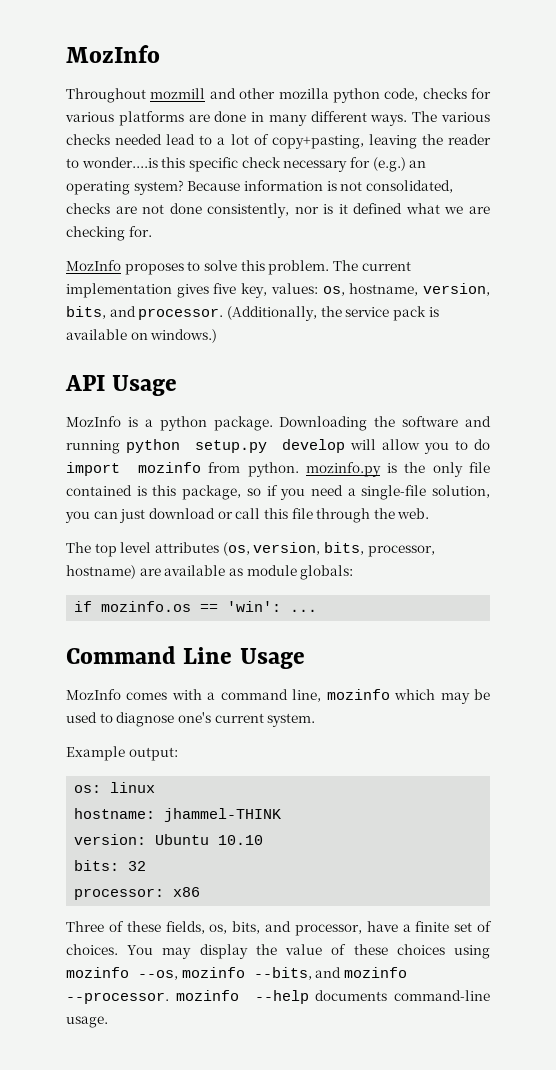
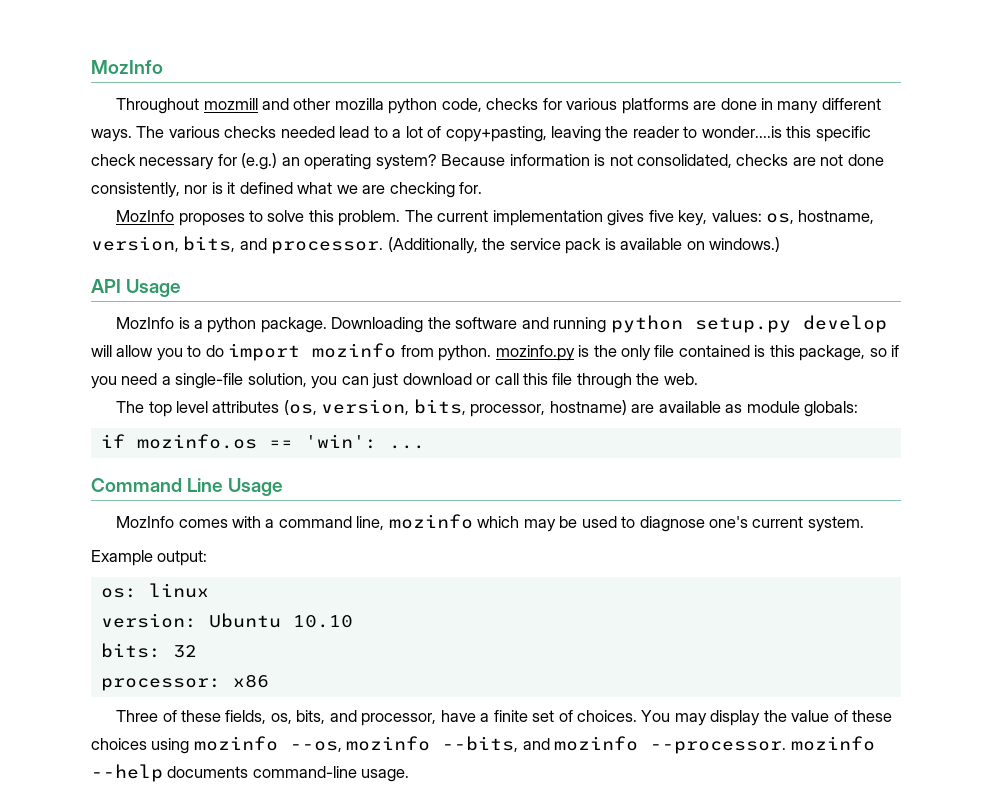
- hostname: jhammel-THINK

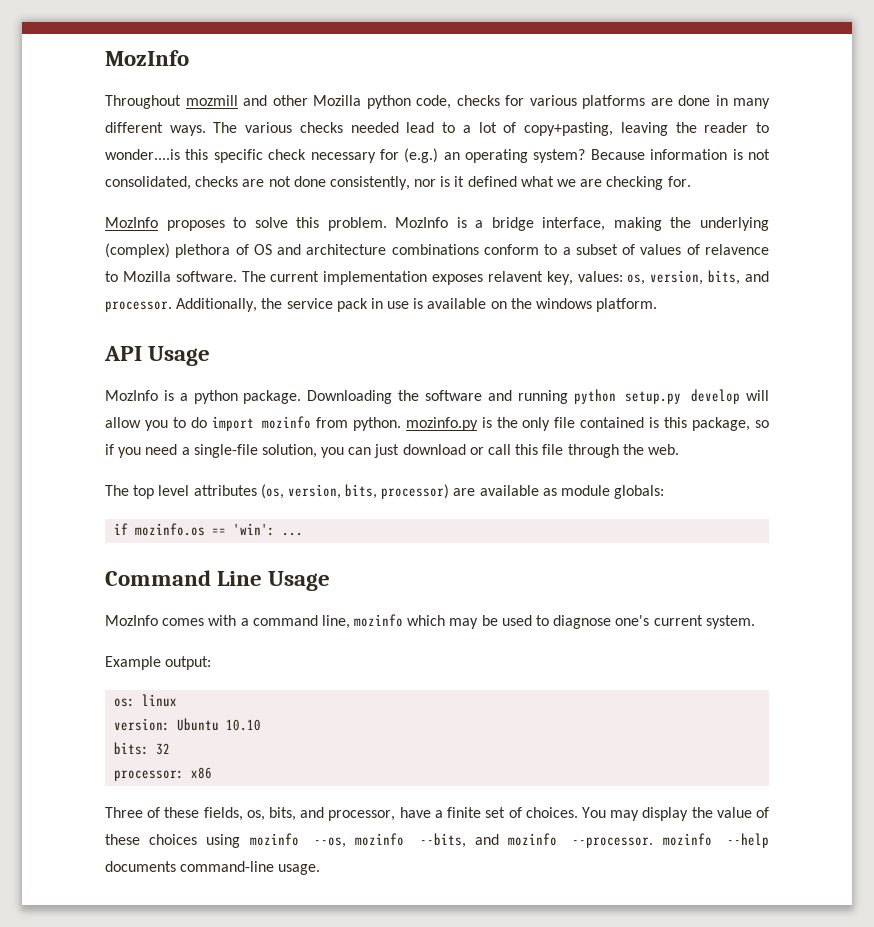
- Throughout mozmill and other mozilla python code, checks for various platforms are done in many different ways.
+ Throughout mozmill and other Mozilla python code, checks for various platforms are done in many different ways.
+ MozInfo is a bridge interface, making the underlying (complex) plethora of OS and architecture combinations conform to a subset of values of relavence to Mozilla software.
- The current implementation gives five key, values: os, hostname, version, bits, and processor.
+ The current implementation exposes relavent key, values: os, version, bits, and processor.
- (Additionally, the service pack is available on windows.)
+ Additionally, the service pack in use is available on the windows platform.
- The top level attributes (os, version, bits, processor, hostname) are available as module globals:
+ The top level attributes (os, version, bits, processor) are available as module globals:

